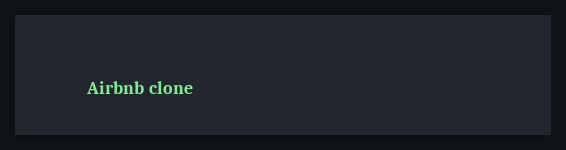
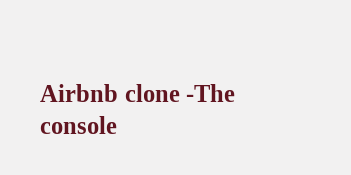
- Airbnb clone
+ Airbnb clone -The console

